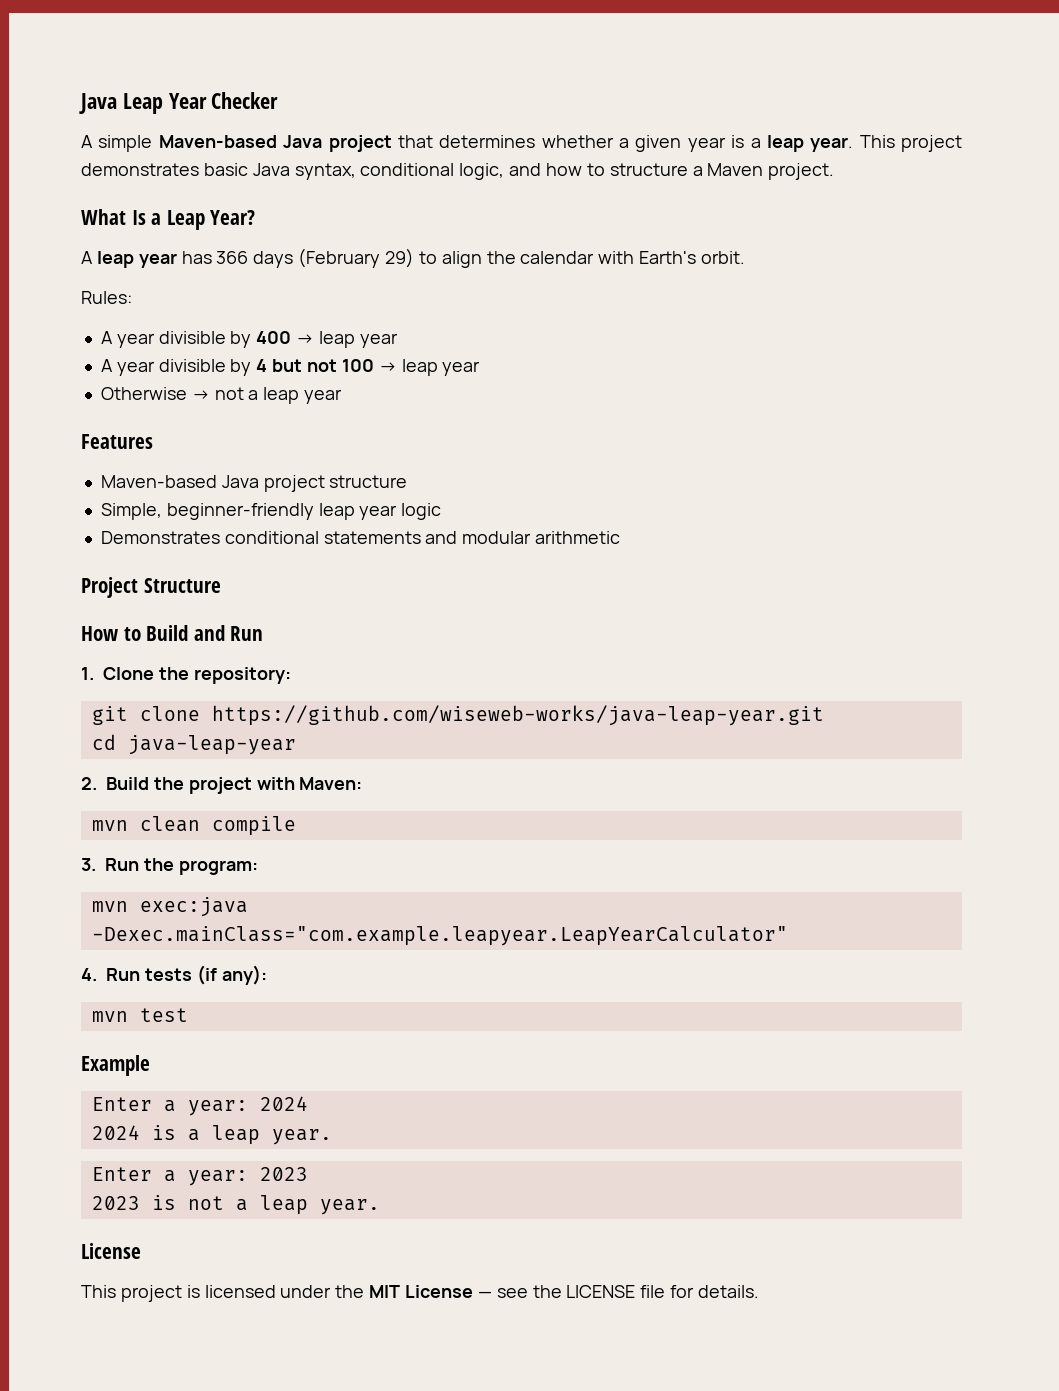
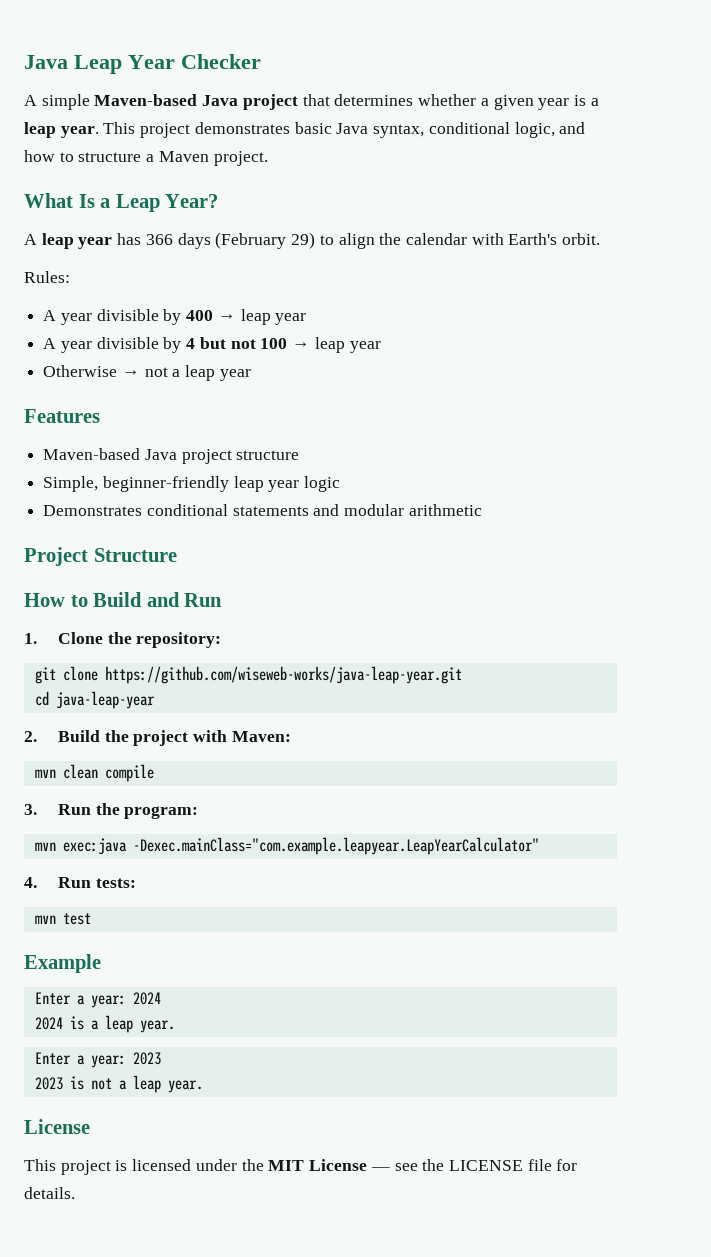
- 4. Run tests (if any):
+ 4. Run tests:

